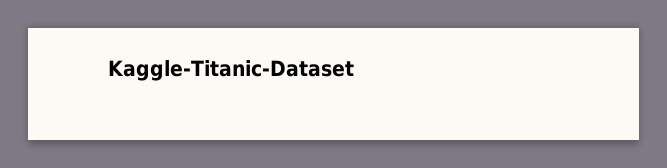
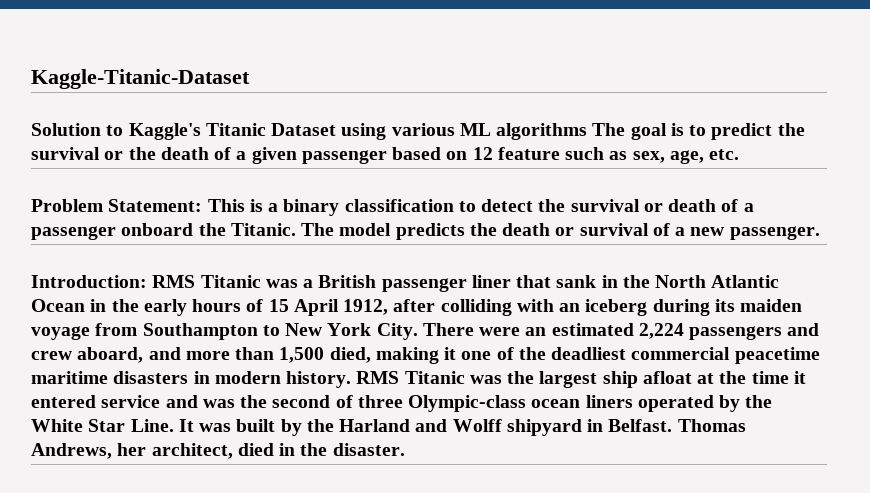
+ Solution to Kaggle's Titanic Dataset using various ML algorithms The goal is to predict the survival or the death of a given passenger based on 12 feature such as sex, age, etc.
+ Problem Statement: This is a binary classification to detect the survival or death of a passenger onboard the Titanic. The model predicts the death or survival of a new passenger.
+ Introduction: RMS Titanic was a British passenger liner that sank in the North Atlantic Ocean in the early hours of 15 April 1912, after colliding with an iceberg during its maiden voyage from Southampton to New York City. There were an estimated 2,224 passengers and crew aboard, and more than 1,500 died, making it one of the deadliest commercial peacetime maritime disasters in modern history. RMS Titanic was the largest ship afloat at the time it entered service and was the second of three Olympic-class ocean liners operated by the White Star Line. It was built by the Harland and Wolff shipyard in Belfast. Thomas Andrews, her architect, died in the disaster.

